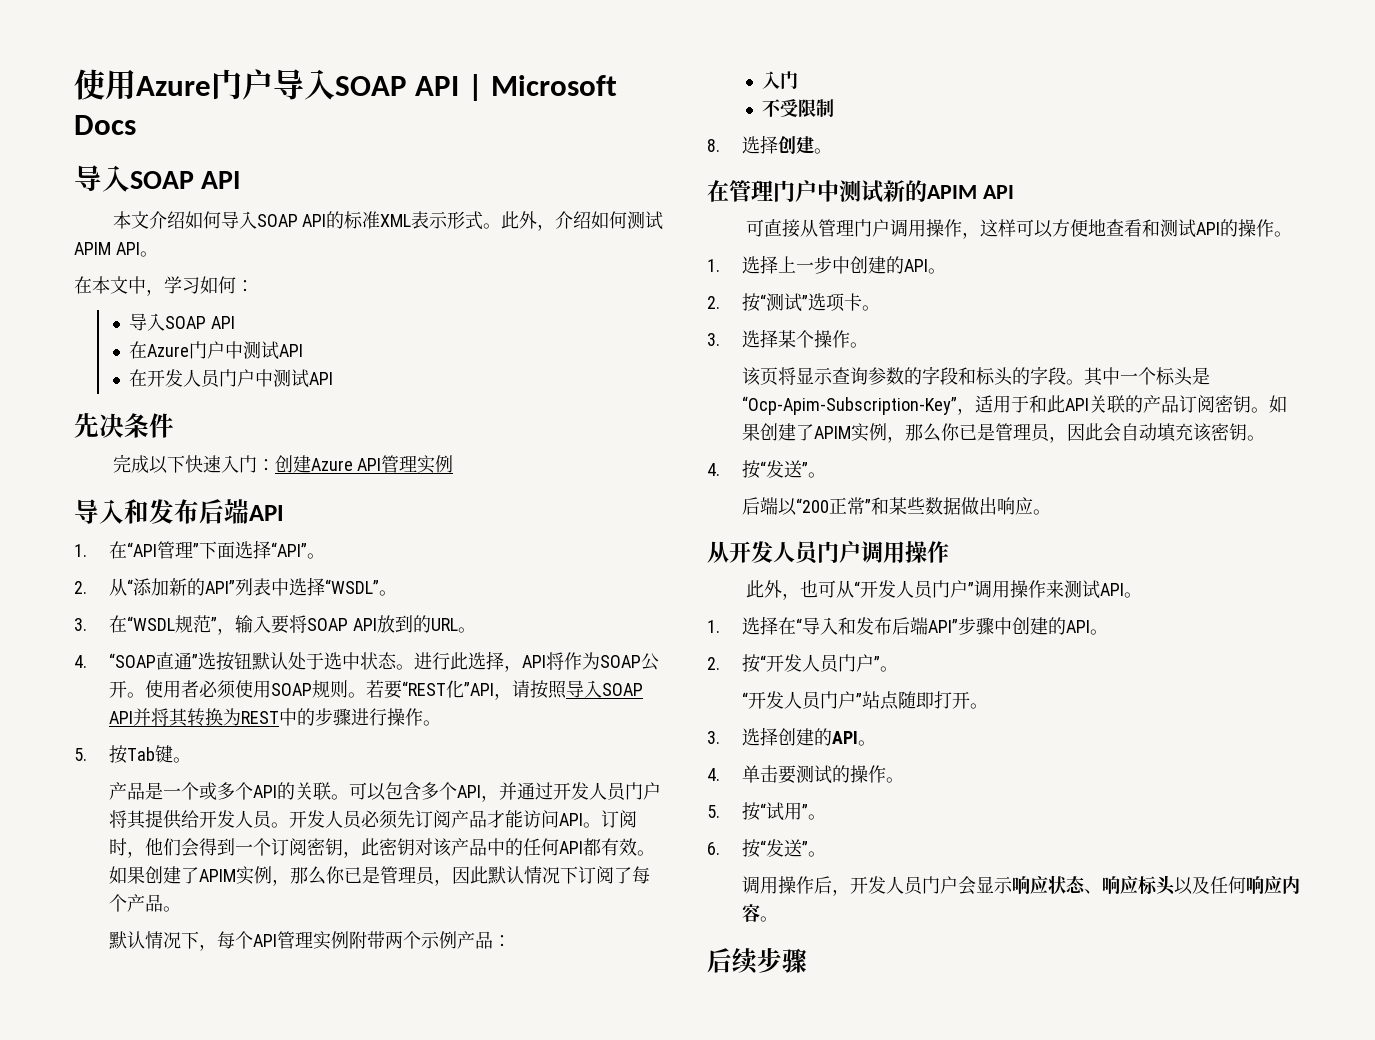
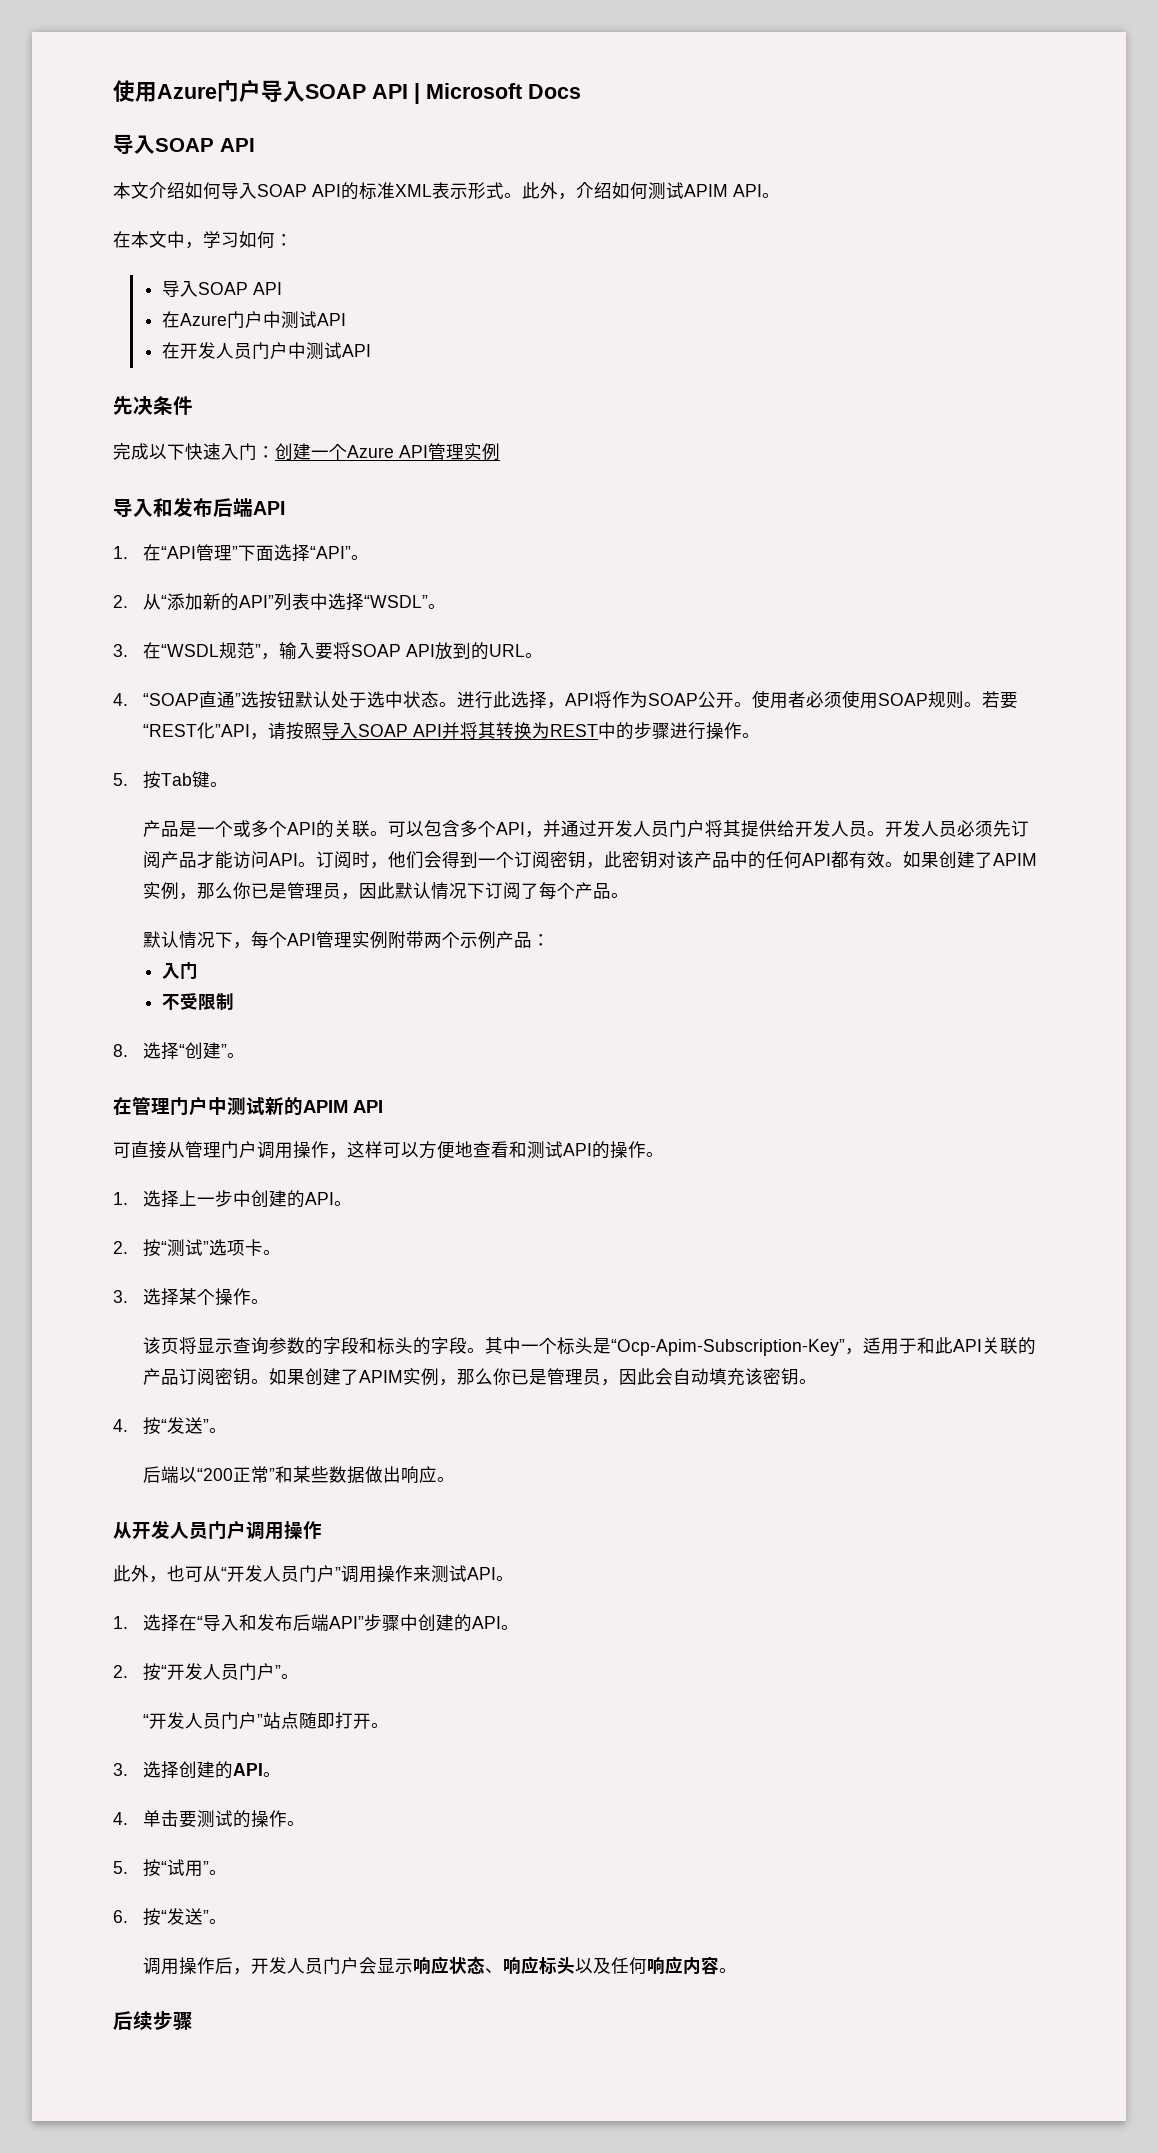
- 完成以下快速入门：创建Azure API管理实例
+ 完成以下快速入门：创建一个Azure API管理实例
- 8.选择创建。
+ 8.选择“创建”。

